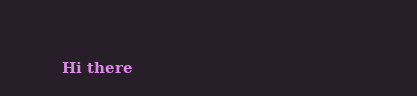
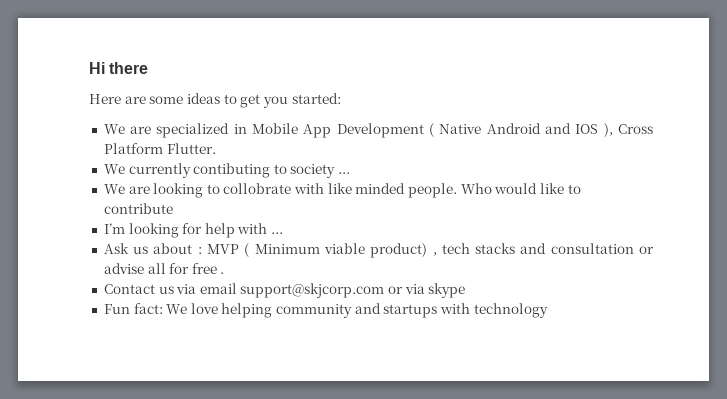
+ Here are some ideas to get you started:
+ We are specialized in Mobile App Development ( Native Android and IOS ), Cross Platform Flutter.
+ We currently contibuting to society ...
+ We are looking to collobrate with like minded people. Who would like to contribute
+ I’m looking for help with ...
+ Ask us about : MVP ( Minimum viable product) , tech stacks and consultation or advise all for free .
+ Contact us via email support@skjcorp.com or via skype
+ Fun fact: We love helping community and startups with technology

